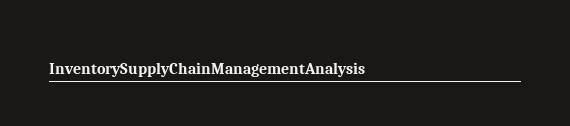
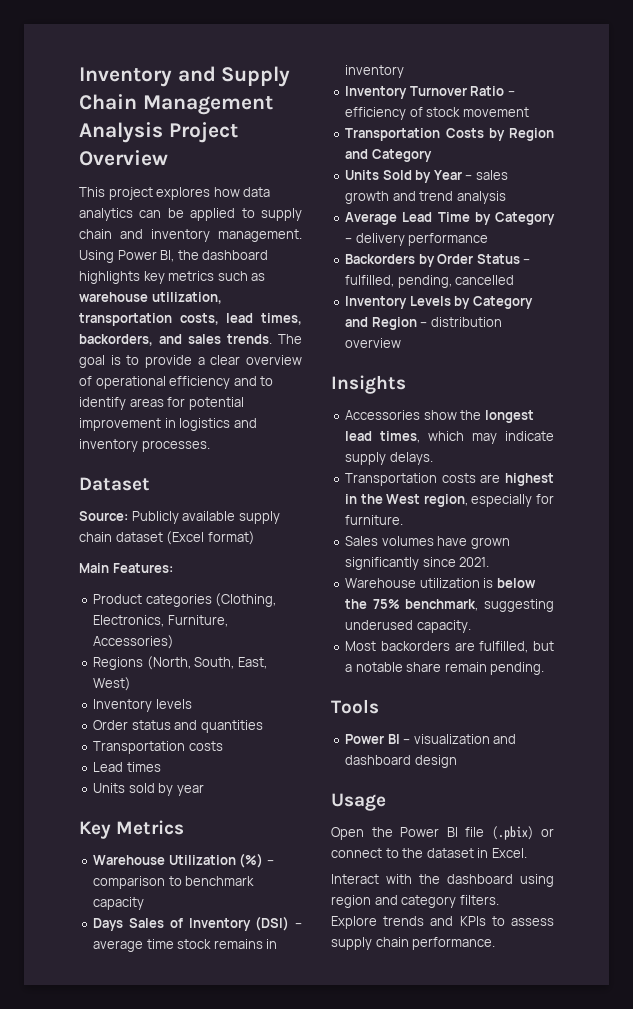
- InventorySupplyChainManagementAnalysis
+ Inventory and Supply Chain Management Analysis Project Overview
+ This project explores how data analytics can be applied to supply chain and inventory management. Using Power BI, the dashboard highlights key metrics such as warehouse utilization, transportation costs, lead times, backorders, and sales trends. The goal is to provide a clear overview of operational efficiency and to identify areas for potential improvement in logistics and inventory processes.
+ Dataset
+ Source: Publicly available supply chain dataset (Excel format)
+ Main Features:
+ Product categories (Clothing, Electronics, Furniture, Accessories)
+ Regions (North, South, East, West)
+ Inventory levels
+ Order status and quantities
+ Transportation costs
+ Lead times
+ Units sold by year
+ Key Metrics
+ Warehouse Utilization (%) – comparison to benchmark capacity
+ Days Sales of Inventory (DSI) – average time stock remains in inventory
+ Inventory Turnover Ratio – efficiency of stock movement
+ Transportation Costs by Region and Category
+ Units Sold by Year – sales growth and trend analysis
+ Average Lead Time by Category – delivery performance
+ Backorders by Order Status – fulfilled, pending, cancelled
+ Inventory Levels by Category and Region – distribution overview
+ Insights
+ Accessories show the longest lead times, which may indicate supply delays.
+ Transportation costs are highest in the West region, especially for furniture.
+ Sales volumes have grown significantly since 2021.
+ Warehouse utilization is below the 75% benchmark, suggesting underused capacity.
+ Most backorders are fulfilled, but a notable share remain pending.
+ Tools
+ Power BI – visualization and dashboard design
+ Usage
+ Open the Power BI file (.pbix) or connect to the dataset in Excel.
+ Interact with the dashboard using region and category filters.
+ Explore trends and KPIs to assess supply chain performance.

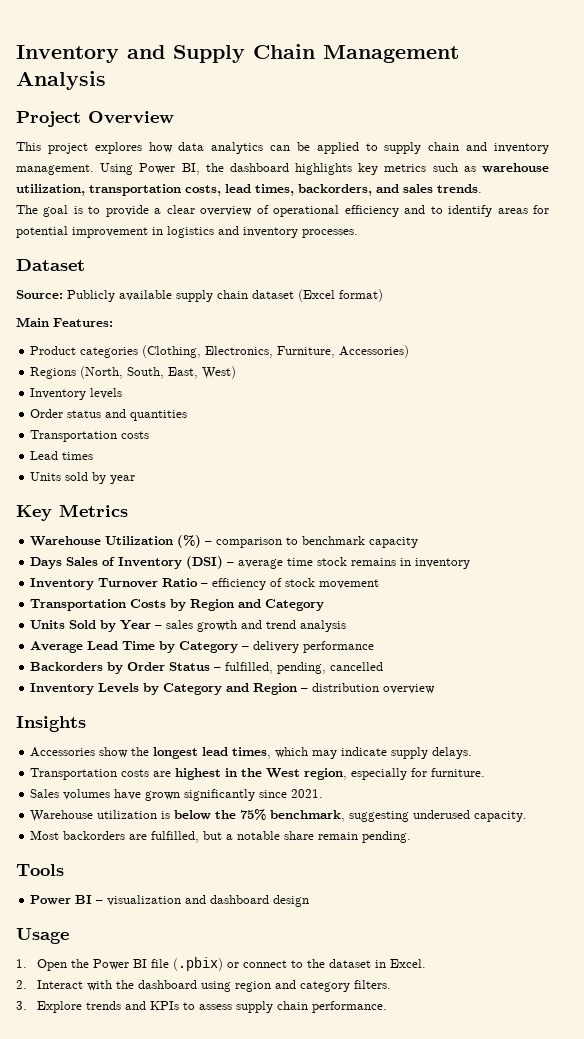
- Inventory and Supply Chain Management Analysis Project Overview
+ Inventory and Supply Chain Management Analysis
+ Project Overview
- Using Power BI, the dashboard highlights key metrics such as warehouse utilization, transportation costs, lead times, backorders, and sales trends. The goal is to provide a clear overview of operational efficiency and to identify areas for potential improvement in logistics and inventory processes.
+ Using Power BI, the dashboard highlights key metrics such as warehouse utilization, transportation costs, lead times, backorders, and sales trends.
+ The goal is to provide a clear overview of operational efficiency and to identify areas for potential improvement in logistics and inventory processes.
- Open the Power BI file (.pbix) or connect to the dataset in Excel.
+ 1. Open the Power BI file (.pbix) or connect to the dataset in Excel.
- Interact with the dashboard using region and category filters.
+ 2. Interact with the dashboard using region and category filters.
- Explore trends and KPIs to assess supply chain performance.
+ 3. Explore trends and KPIs to assess supply chain performance.

